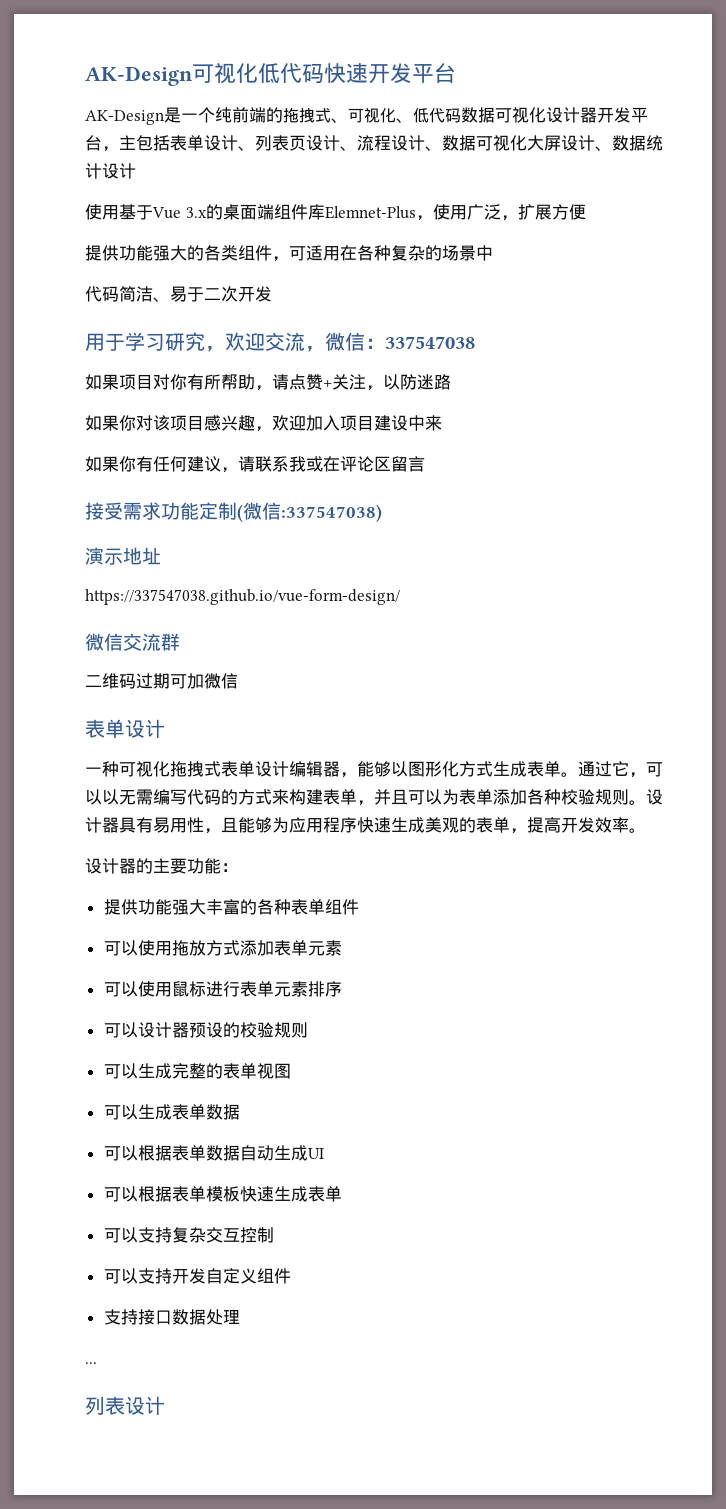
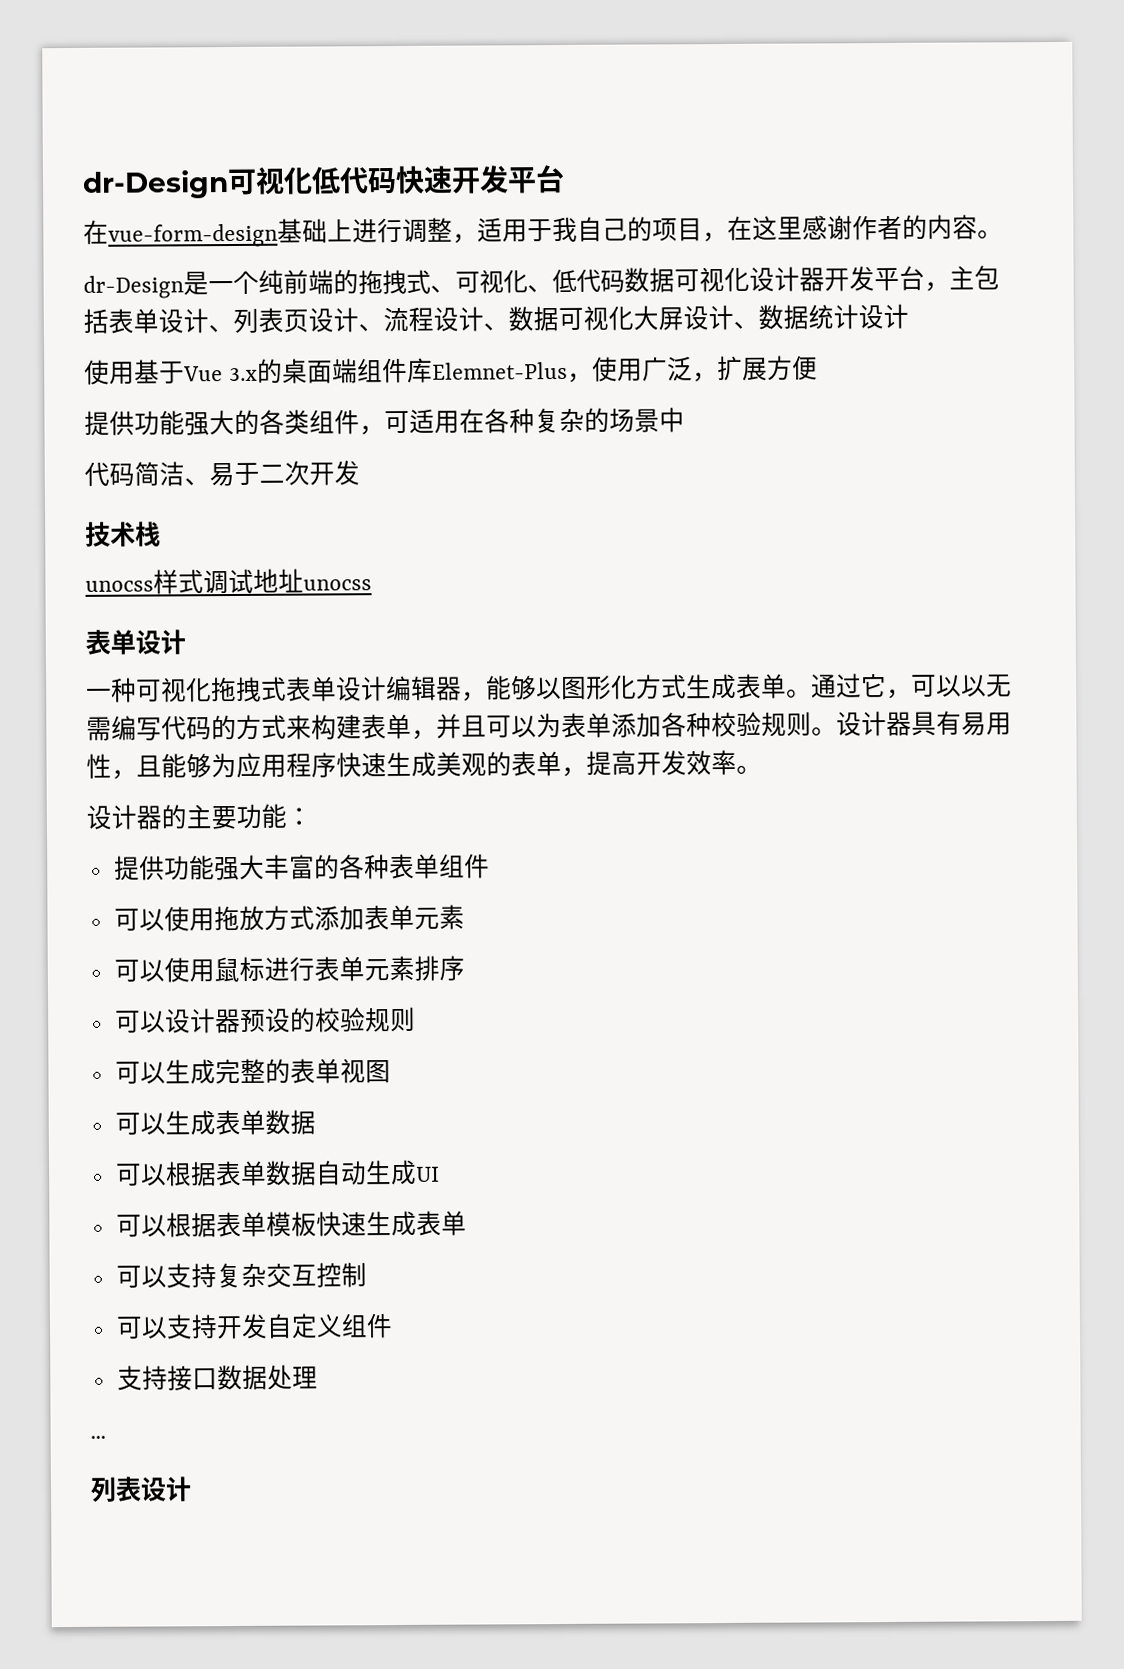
- AK-Design可视化低代码快速开发平台
+ dr-Design可视化低代码快速开发平台
- AK-Design是一个纯前端的拖拽式、可视化、低代码数据可视化设计器开发平台，主包括表单设计、列表页设计、流程设计、数据可视化大屏设计、数据统计设计
+ 在vue-form-design基础上进行调整，适用于我自己的项目，在这里感谢作者的内容。
+ dr-Design是一个纯前端的拖拽式、可视化、低代码数据可视化设计器开发平台，主包括表单设计、列表页设计、流程设计、数据可视化大屏设计、数据统计设计
- 用于学习研究，欢迎交流，微信：337547038
- 如果项目对你有所帮助，请点赞+关注，以防迷路
- 如果你对该项目感兴趣，欢迎加入项目建设中来
- 如果你有任何建议，请联系我或在评论区留言
- 接受需求功能定制(微信:337547038)
- 演示地址
- https://337547038.github.io/vue-form-design/
- 微信交流群
- 二维码过期可加微信
+ 技术栈
+ unocss样式调试地址unocss

